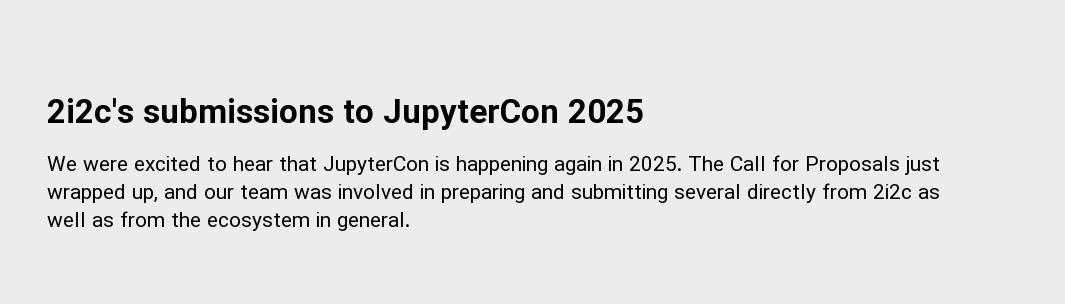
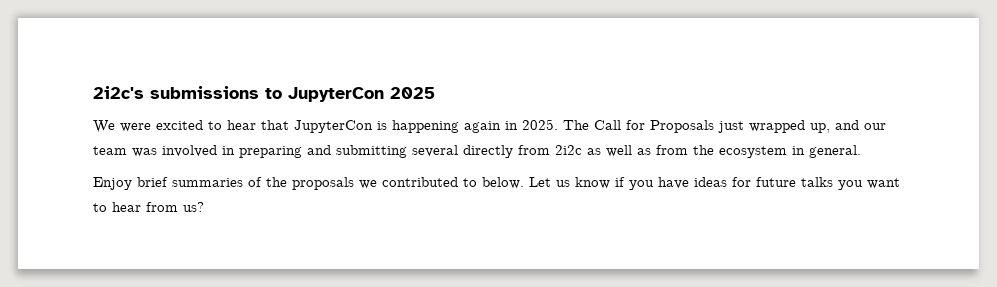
+ Enjoy brief summaries of the proposals we contributed to below. Let us know if you have ideas for future talks you want to hear from us?

